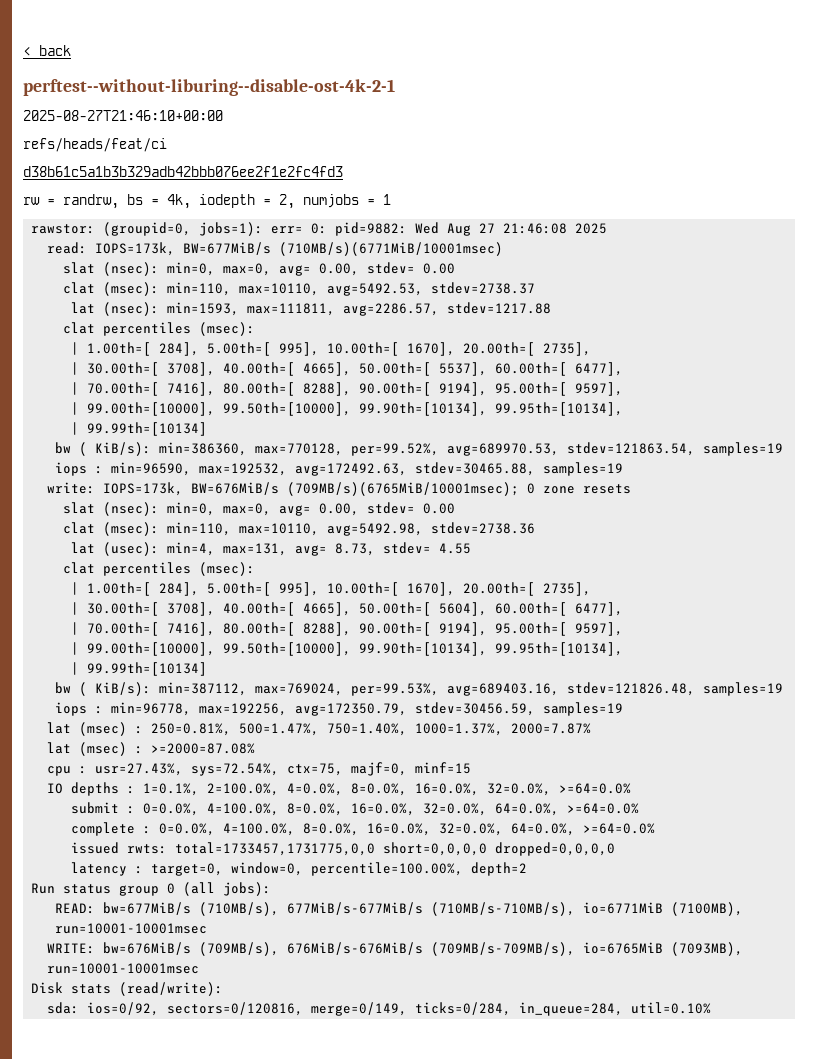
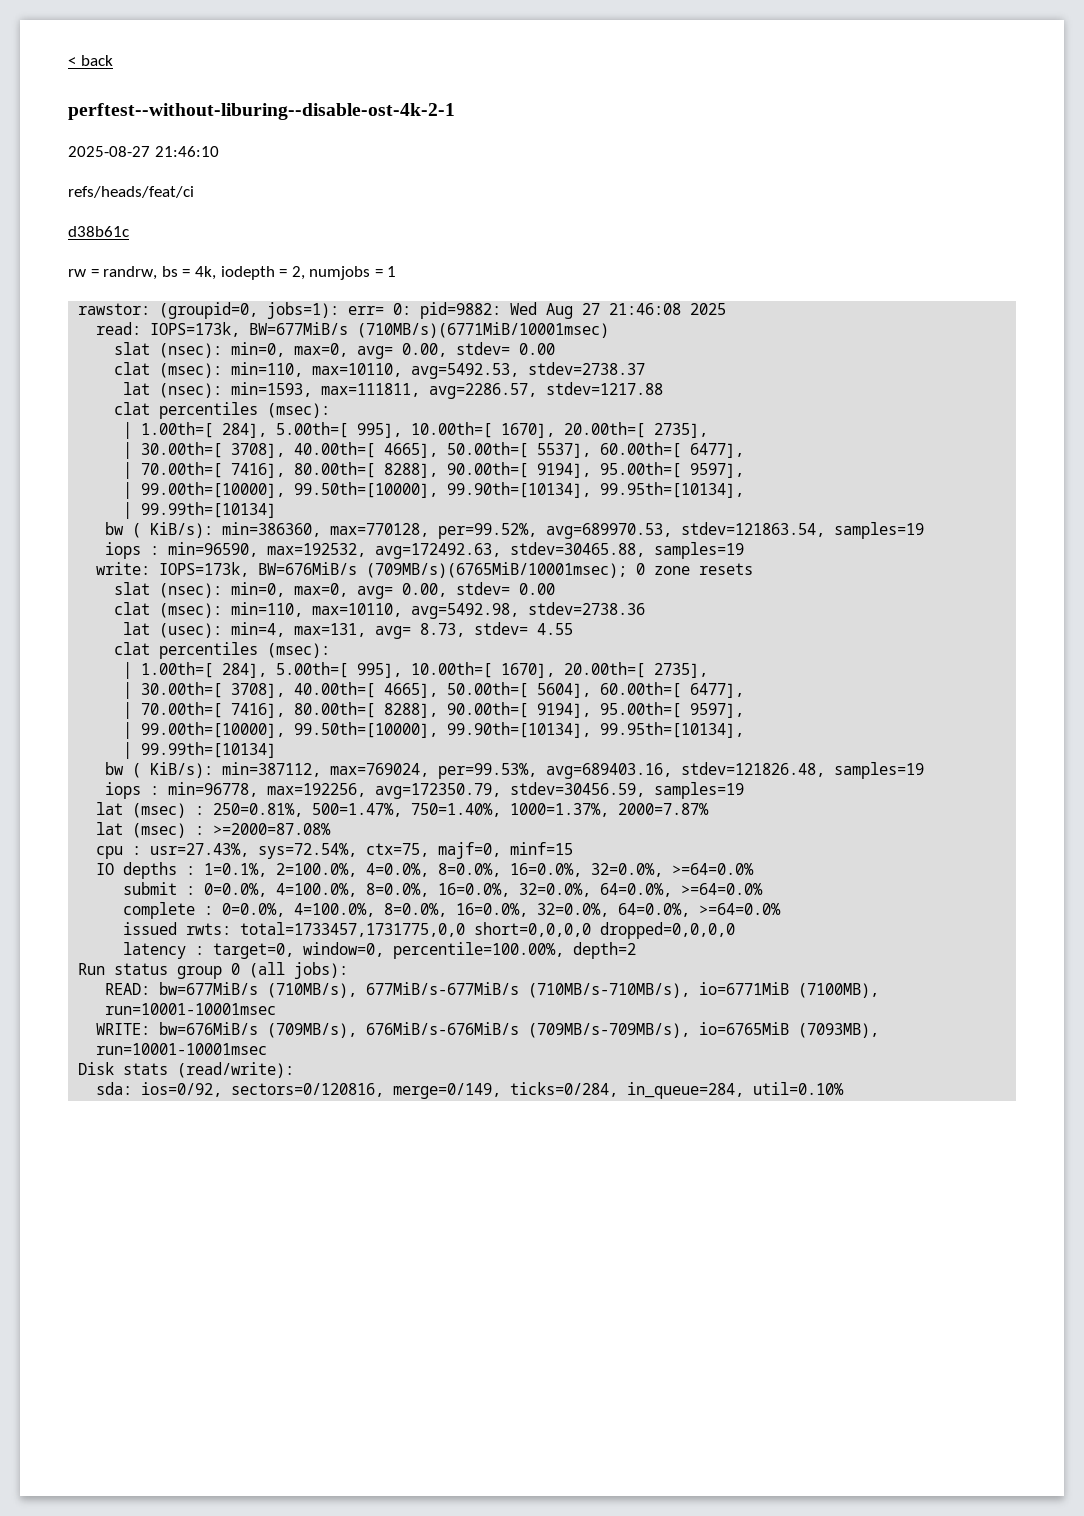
- 2025-08-27T21:46:10+00:00
+ 2025-08-27 21:46:10
- d38b61c5a1b3b329adb42bbb076ee2f1e2fc4fd3
+ d38b61c

